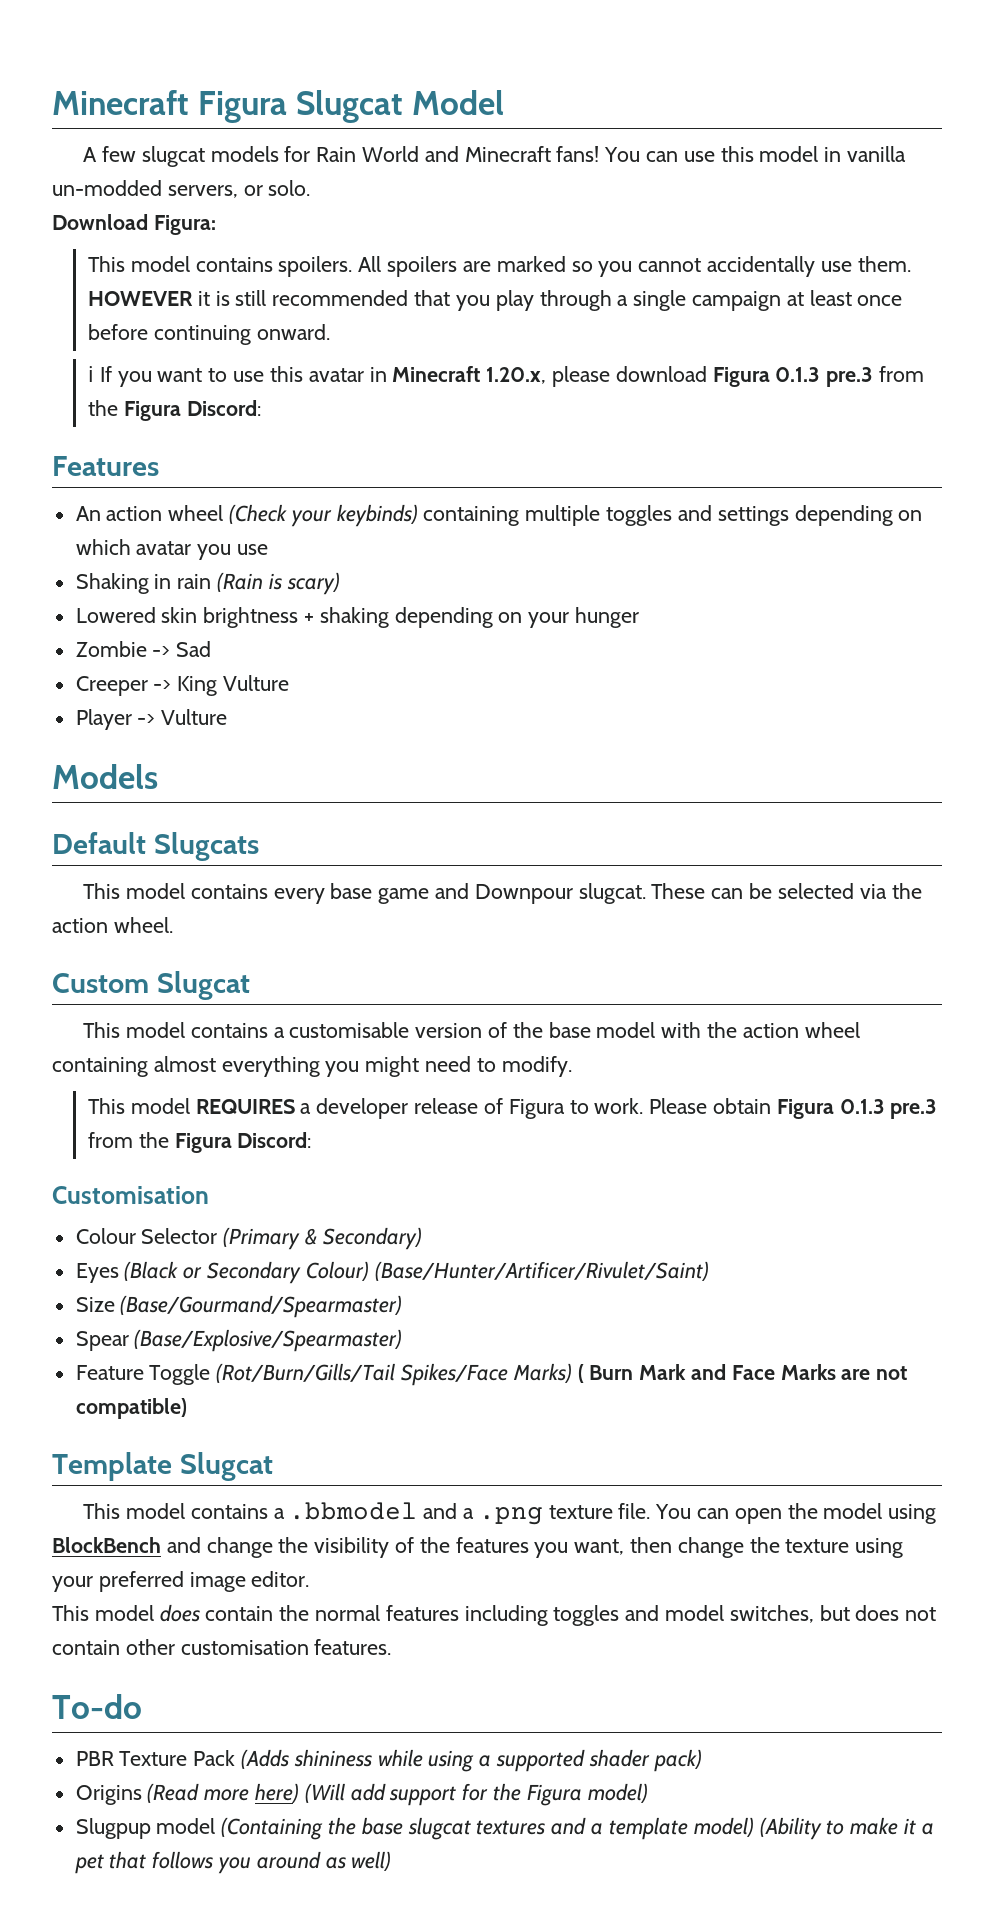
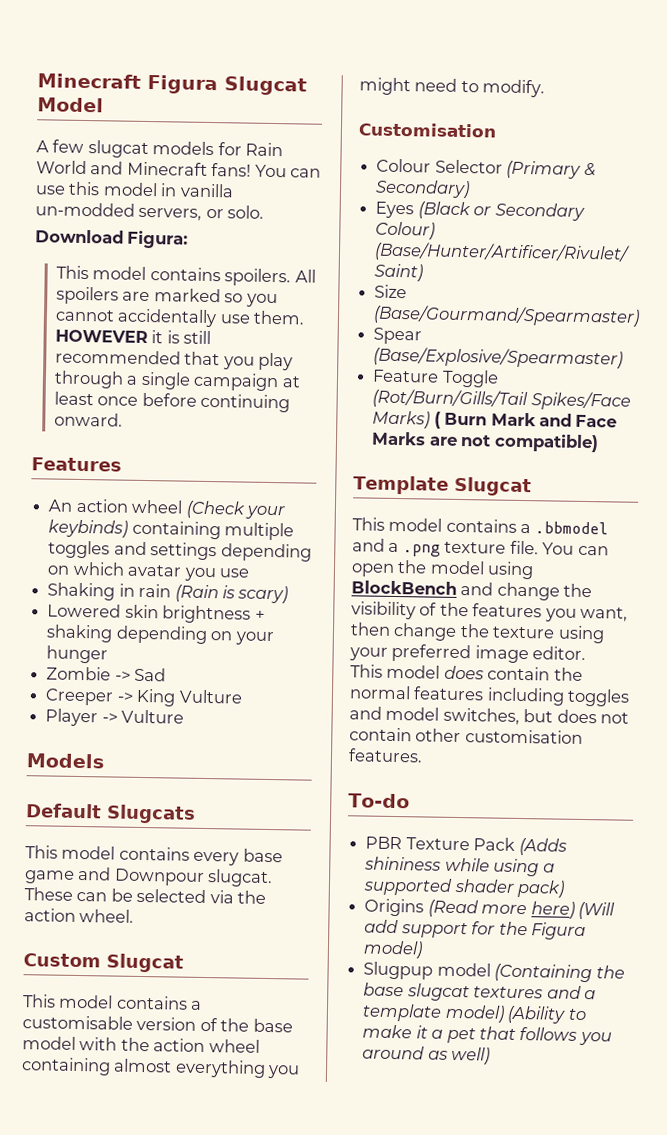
- ℹ If you want to use this avatar in Minecraft 1.20.x, please download Figura 0.1.3 pre.3 from the Figura Discord:
- This model REQUIRES a developer release of Figura to work. Please obtain Figura 0.1.3 pre.3 from the Figura Discord:

